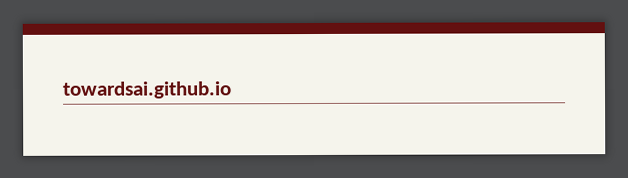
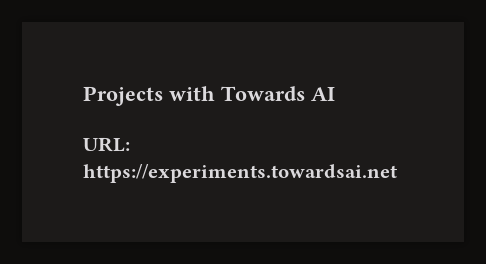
- towardsai.github.io
+ Projects with Towards AI
+ URL: https://experiments.towardsai.net

